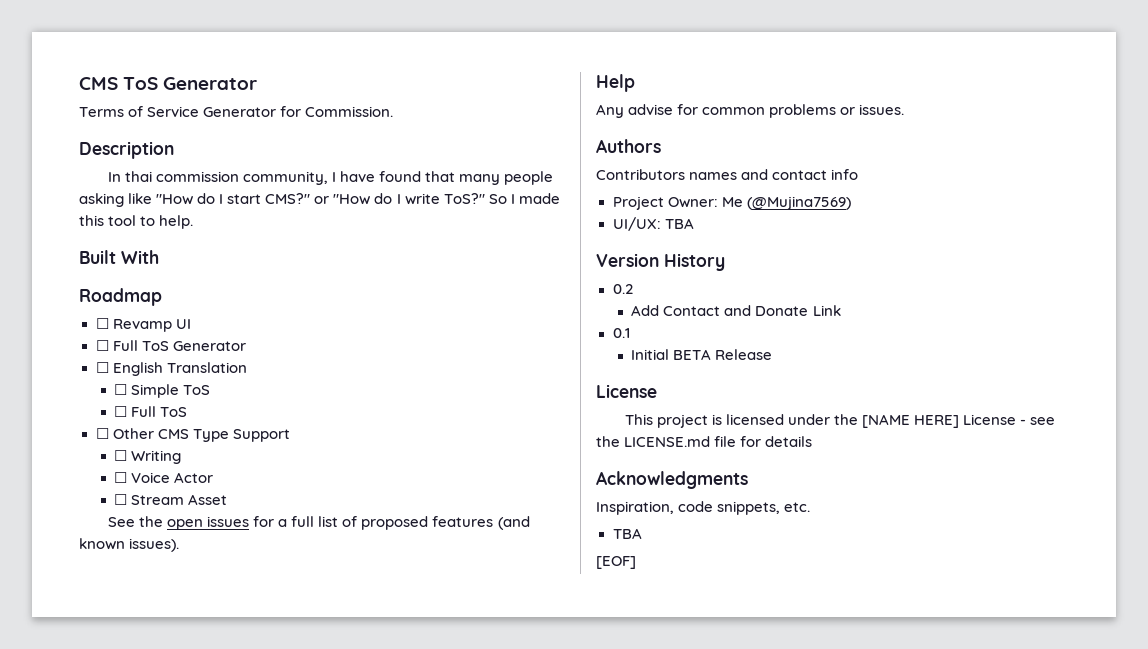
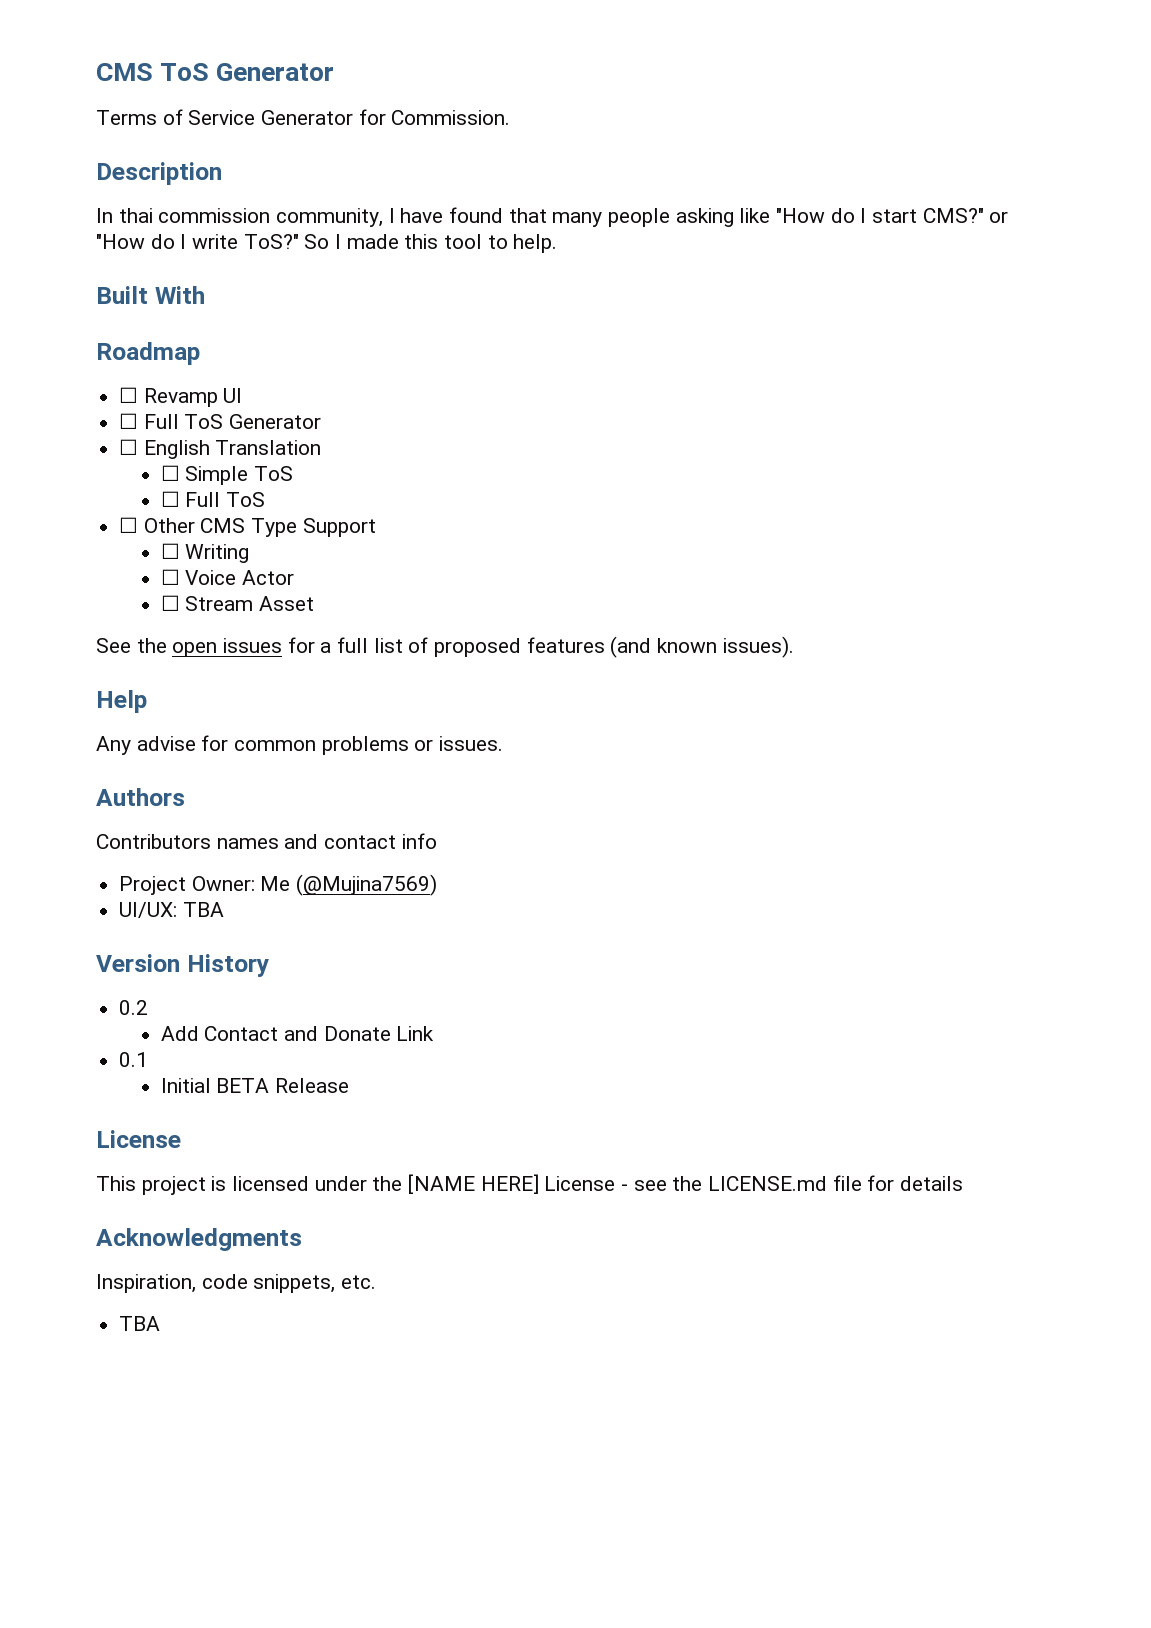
- [EOF]

